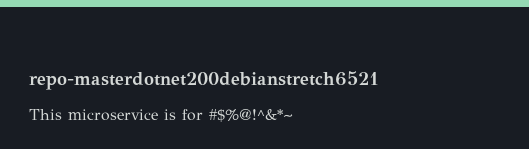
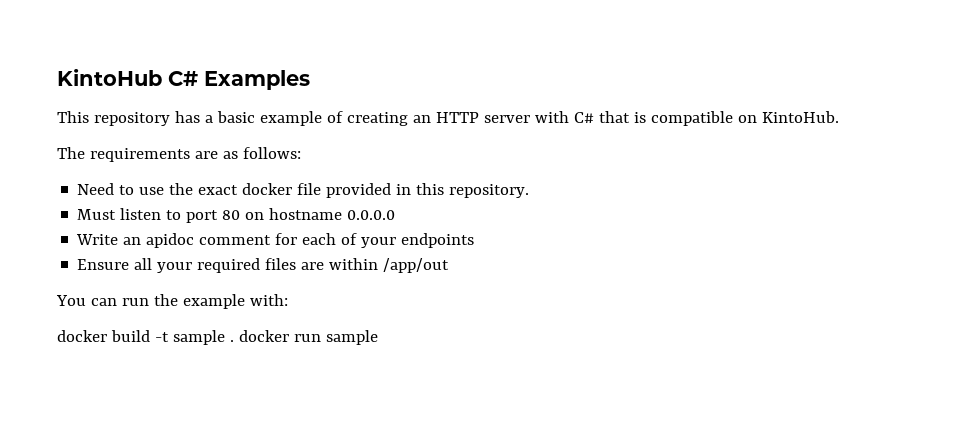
- repo-masterdotnet200debianstretch6521
- This microservice is for #$%@!^&*~
+ KintoHub C# Examples
+ This repository has a basic example of creating an HTTP server with C# that is compatible on KintoHub.
+ The requirements are as follows:
+ Need to use the exact docker file provided in this repository.
+ Must listen to port 80 on hostname 0.0.0.0
+ Write an apidoc comment for each of your endpoints
+ Ensure all your required files are within /app/out
+ You can run the example with:
+ docker build -t sample . docker run sample

